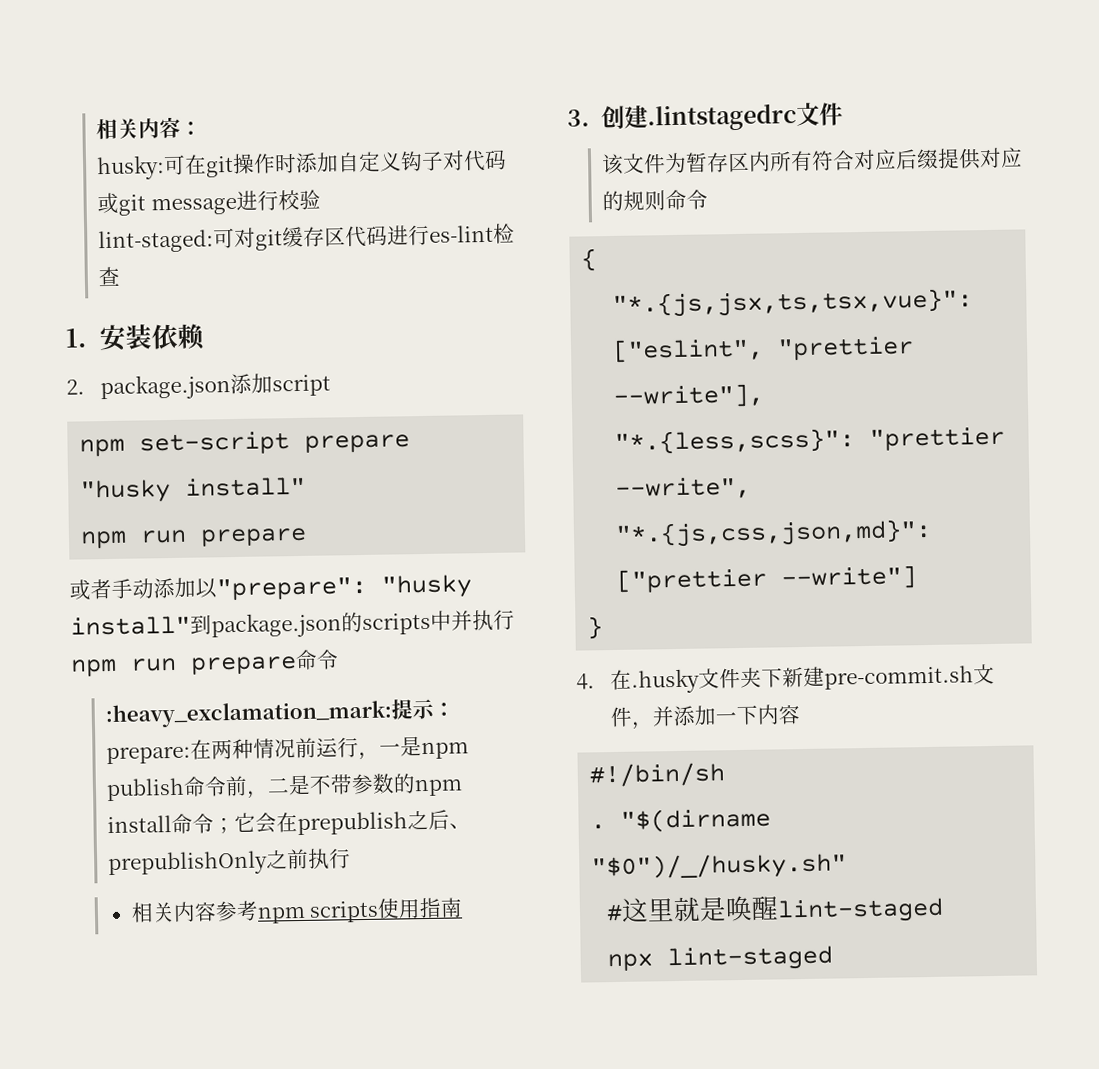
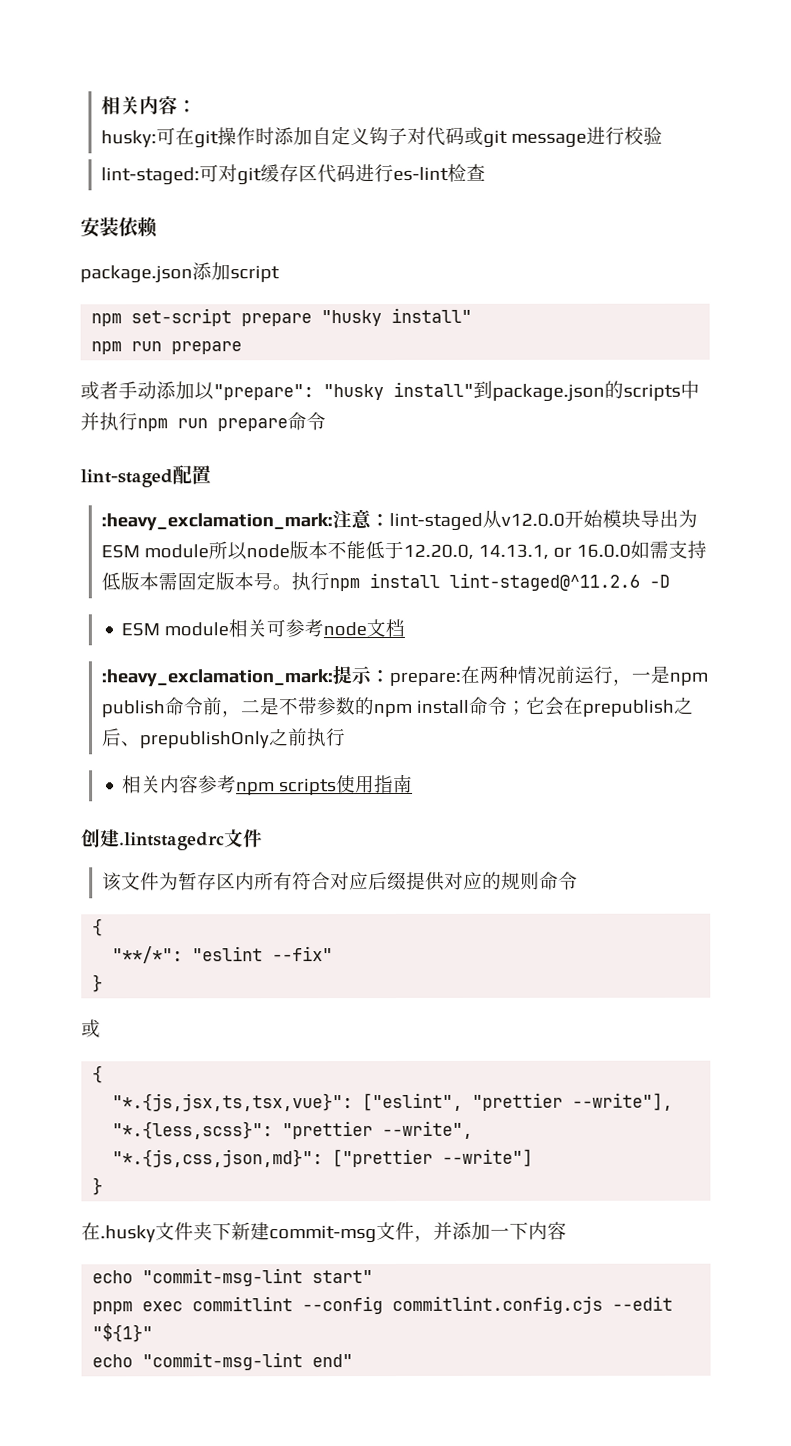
- 1.安装依赖
+ 安装依赖
- 2. package.json添加script
+ package.json添加script
+ lint-staged配置
+ :heavy_exclamation_mark:注意：lint-staged从v12.0.0开始模块导出为ESM module所以node版本不能低于12.20.0, 14.13.1, or 16.0.0如需支持低版本需固定版本号。执行npm install lint-staged@^11.2.6 -D
+ ESM module相关可参考node文档
- 3.创建.lintstagedrc文件
+ 创建.lintstagedrc文件
+ "**/*": "eslint --fix"
+ }
+ 或
+ {
- 4.在.husky文件夹下新建pre-commit.sh文件，并添加一下内容
+ 在.husky文件夹下新建commit-msg文件，并添加一下内容
- #!/bin/sh
- . "$(dirname "$0")/_/husky.sh"
- #这里就是唤醒lint-staged
- npx lint-staged
+ echo "commit-msg-lint start"
+ pnpm exec commitlint --config commitlint.config.cjs --edit "${1}"
+ echo "commit-msg-lint end"

